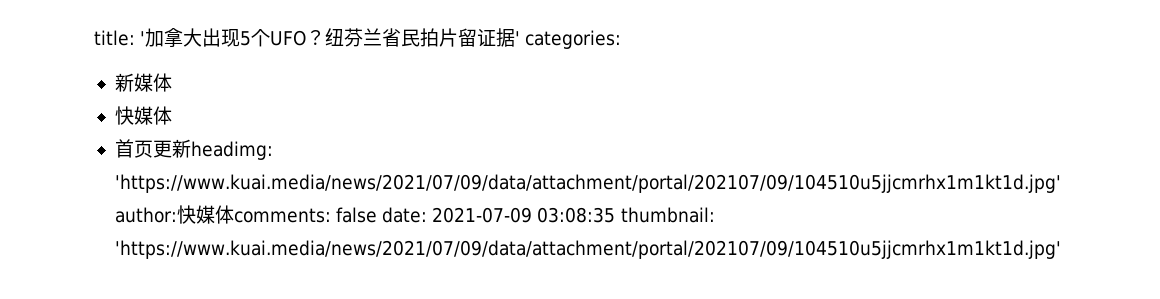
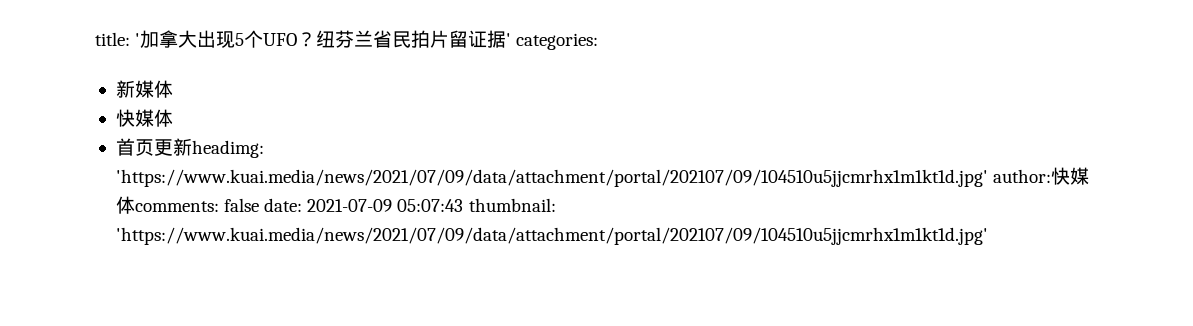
- 首页更新headimg: 'https://www.kuai.media/news/2021/07/09/data/attachment/portal/202107/09/104510u5jjcmrhx1m1kt1d.jpg' author:快媒体comments: false date: 2021-07-09 03:08:35 thumbnail: 'https://www.kuai.media/news/2021/07/09/data/attachment/portal/202107/09/104510u5jjcmrhx1m1kt1d.jpg'
+ 首页更新headimg: 'https://www.kuai.media/news/2021/07/09/data/attachment/portal/202107/09/104510u5jjcmrhx1m1kt1d.jpg' author:快媒体comments: false date: 2021-07-09 05:07:43 thumbnail: 'https://www.kuai.media/news/2021/07/09/data/attachment/portal/202107/09/104510u5jjcmrhx1m1kt1d.jpg'

